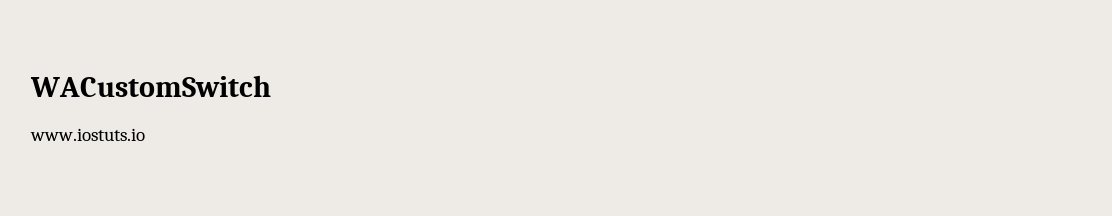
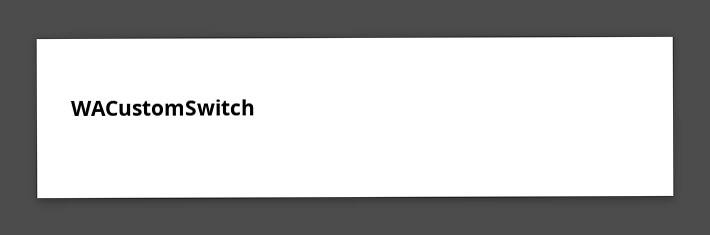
- www.iostuts.io

